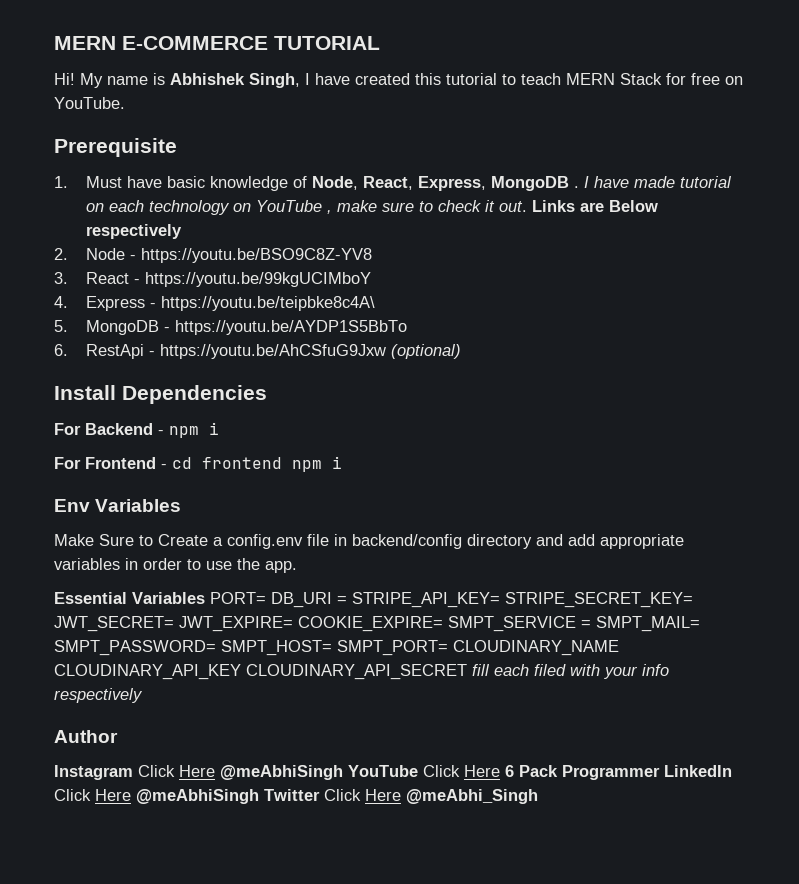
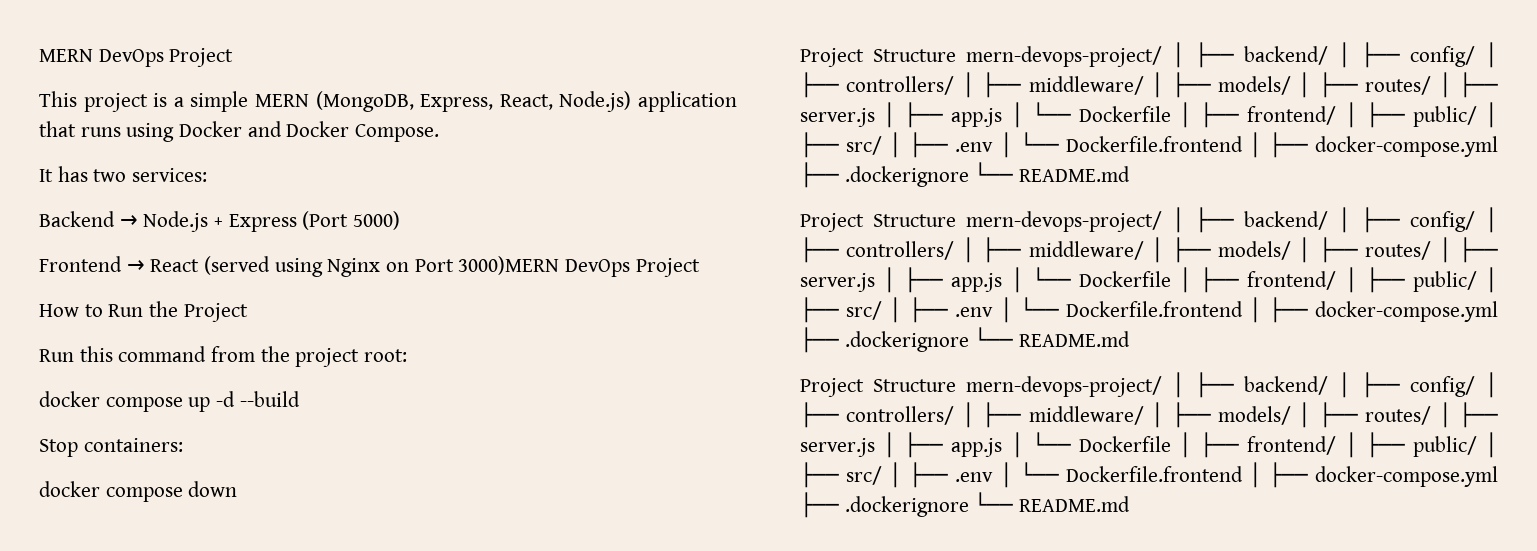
- MERN E-COMMERCE TUTORIAL
- Hi! My name is Abhishek Singh, I have created this tutorial to teach MERN Stack for free on YouTube.
- Prerequisite
- 1. Must have basic knowledge of Node, React, Express, MongoDB . I have made tutorial on each technology on YouTube , make sure to check it out. Links are Below respectively
- 2. Node - https://youtu.be/BSO9C8Z-YV8
- 3. React - https://youtu.be/99kgUCIMboY
- 4. Express - https://youtu.be/teipbke8c4A\
- 5. MongoDB - https://youtu.be/AYDP1S5BbTo
- 6. RestApi - https://youtu.be/AhCSfuG9Jxw (optional)
- Install Dependencies
- For Backend - npm i
- For Frontend - cd frontend npm i
- Env Variables
- Make Sure to Create a config.env file in backend/config directory and add appropriate variables in order to use the app.
- Essential Variables PORT= DB_URI = STRIPE_API_KEY= STRIPE_SECRET_KEY= JWT_SECRET= JWT_EXPIRE= COOKIE_EXPIRE= SMPT_SERVICE = SMPT_MAIL= SMPT_PASSWORD= SMPT_HOST= SMPT_PORT= CLOUDINARY_NAME CLOUDINARY_API_KEY CLOUDINARY_API_SECRET fill each filed with your info respectively
- Author
- Instagram Click Here @meAbhiSingh YouTube Click Here 6 Pack Programmer LinkedIn Click Here @meAbhiSingh Twitter Click Here @meAbhi_Singh
+ MERN DevOps Project
+ This project is a simple MERN (MongoDB, Express, React, Node.js) application that runs using Docker and Docker Compose.
+ It has two services:
+ Backend → Node.js + Express (Port 5000)
+ Frontend → React (served using Nginx on Port 3000)MERN DevOps Project
+ How to Run the Project
+ Run this command from the project root:
+ docker compose up -d --build
+ Stop containers:
+ docker compose down
+ Project Structure mern-devops-project/ │ ├── backend/ │ ├── config/ │ ├── controllers/ │ ├── middleware/ │ ├── models/ │ ├── routes/ │ ├── server.js │ ├── app.js │ └── Dockerfile │ ├── frontend/ │ ├── public/ │ ├── src/ │ ├── .env │ └── Dockerfile.frontend │ ├── docker-compose.yml ├── .dockerignore └── README.md
+ Project Structure mern-devops-project/ │ ├── backend/ │ ├── config/ │ ├── controllers/ │ ├── middleware/ │ ├── models/ │ ├── routes/ │ ├── server.js │ ├── app.js │ └── Dockerfile │ ├── frontend/ │ ├── public/ │ ├── src/ │ ├── .env │ └── Dockerfile.frontend │ ├── docker-compose.yml ├── .dockerignore └── README.md
+ Project Structure mern-devops-project/ │ ├── backend/ │ ├── config/ │ ├── controllers/ │ ├── middleware/ │ ├── models/ │ ├── routes/ │ ├── server.js │ ├── app.js │ └── Dockerfile │ ├── frontend/ │ ├── public/ │ ├── src/ │ ├── .env │ └── Dockerfile.frontend │ ├── docker-compose.yml ├── .dockerignore └── README.md

